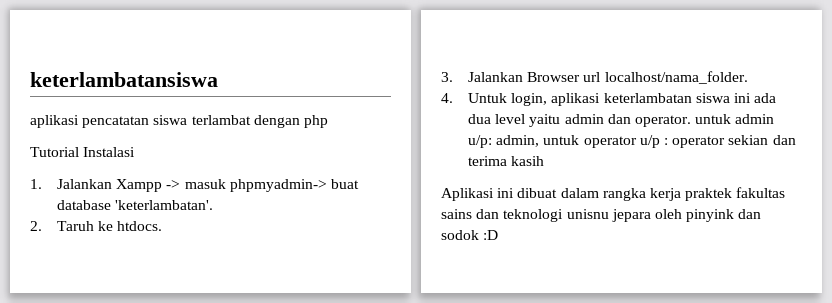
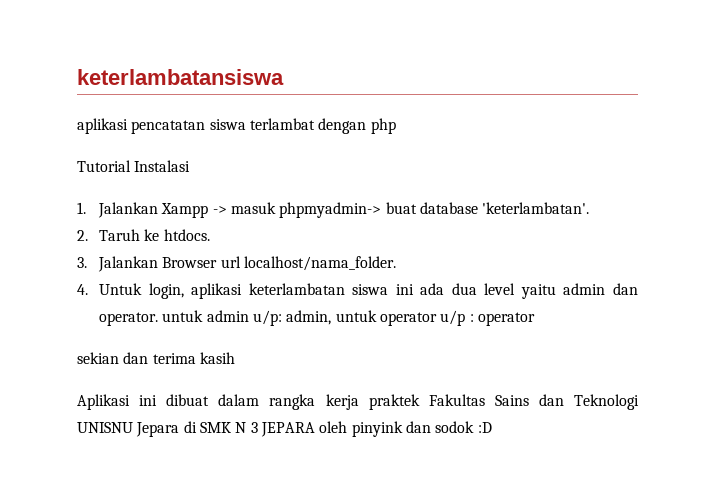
- 4. Untuk login, aplikasi keterlambatan siswa ini ada dua level yaitu admin dan operator. untuk admin u/p: admin, untuk operator u/p : operator sekian dan terima kasih
+ 4. Untuk login, aplikasi keterlambatan siswa ini ada dua level yaitu admin dan operator. untuk admin u/p: admin, untuk operator u/p : operator
+ sekian dan terima kasih
- Aplikasi ini dibuat dalam rangka kerja praktek fakultas sains dan teknologi unisnu jepara oleh pinyink dan sodok :D
+ Aplikasi ini dibuat dalam rangka kerja praktek Fakultas Sains dan Teknologi UNISNU Jepara di SMK N 3 JEPARA oleh pinyink dan sodok :D

